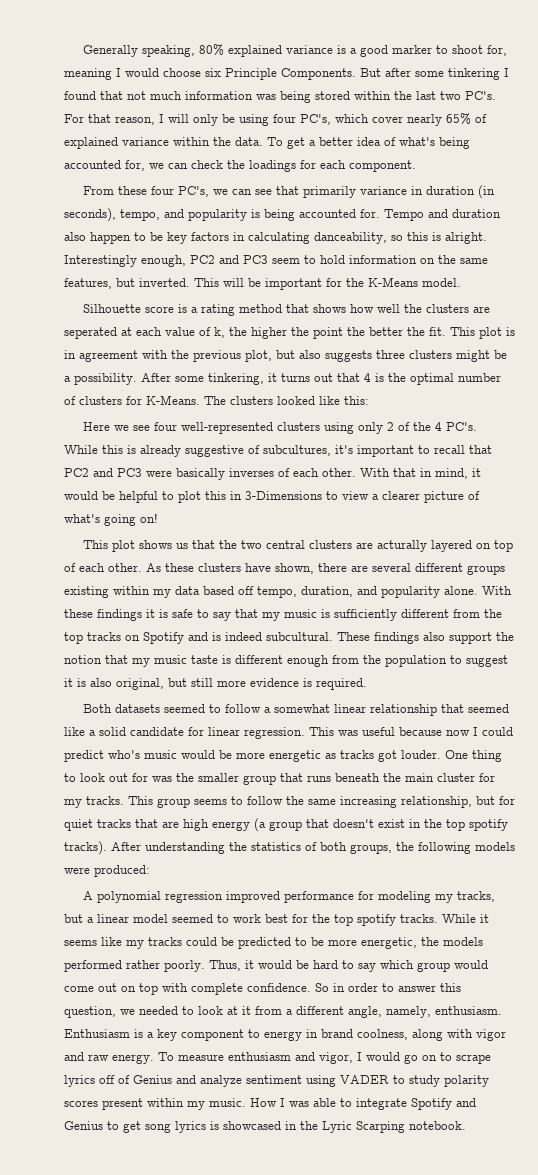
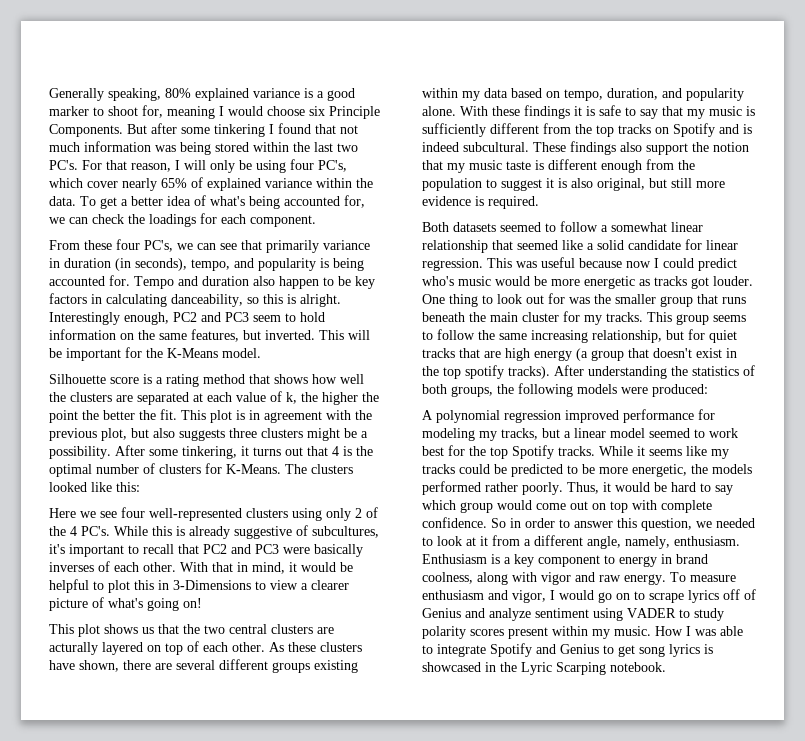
- Silhouette score is a rating method that shows how well the clusters are seperated at each value of k, the higher the point the better the fit.
+ Silhouette score is a rating method that shows how well the clusters are separated at each value of k, the higher the point the better the fit.
- As these clusters have shown, there are several different groups existing within my data based off tempo, duration, and popularity alone.
+ As these clusters have shown, there are several different groups existing within my data based on tempo, duration, and popularity alone.
- A polynomial regression improved performance for modeling my tracks, but a linear model seemed to work best for the top spotify tracks.
+ A polynomial regression improved performance for modeling my tracks, but a linear model seemed to work best for the top Spotify tracks.

